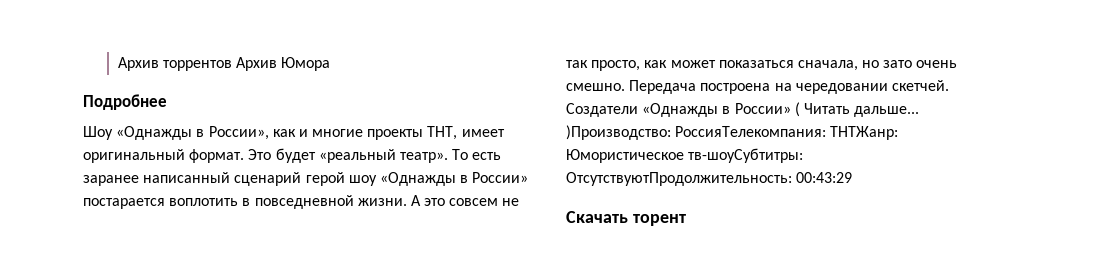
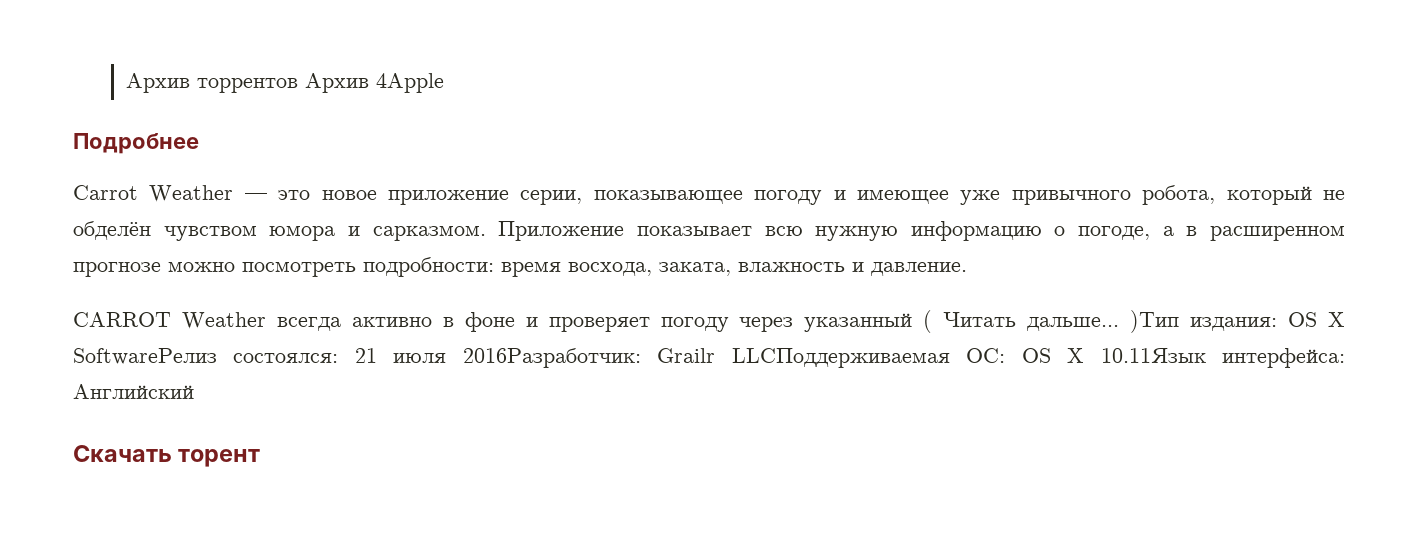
- Архив торрентов Архив Юмора
+ Архив торрентов Архив 4Apple
- Шоу «Однажды в России», как и многие проекты ТНТ, имеет оригинальный формат. Это будет «реальный театр». То есть заранее написанный сценарий герой шоу «Однажды в России» постарается воплотить в повседневной жизни. А это совсем не так просто, как может показаться сначала, но зато очень смешно. Передача построена на чередовании скетчей. Создатели «Однажды в России» ( Читать дальше... )Производство: РоссияТелекомпания: ТНТЖанр: Юмористическое тв-шоуСубтитры: ОтсутствуютПродолжительность: 00:43:29
+ Carrot Weather — это новое приложение серии, показывающее погоду и имеющее уже привычного робота, который не обделён чувством юмора и сарказмом. Приложение показывает всю нужную информацию о погоде, а в расширенном прогнозе можно посмотреть подробности: время восхода, заката, влажность и давление.
+ CARROT Weather всегда активно в фоне и проверяет погоду через указанный ( Читать дальше... )Тип издания: OS X SoftwareРелиз состоялся: 21 июля 2016Разработчик: Grailr LLCПоддерживаемая ОС: OS X 10.11Язык интерфейса: Английский

